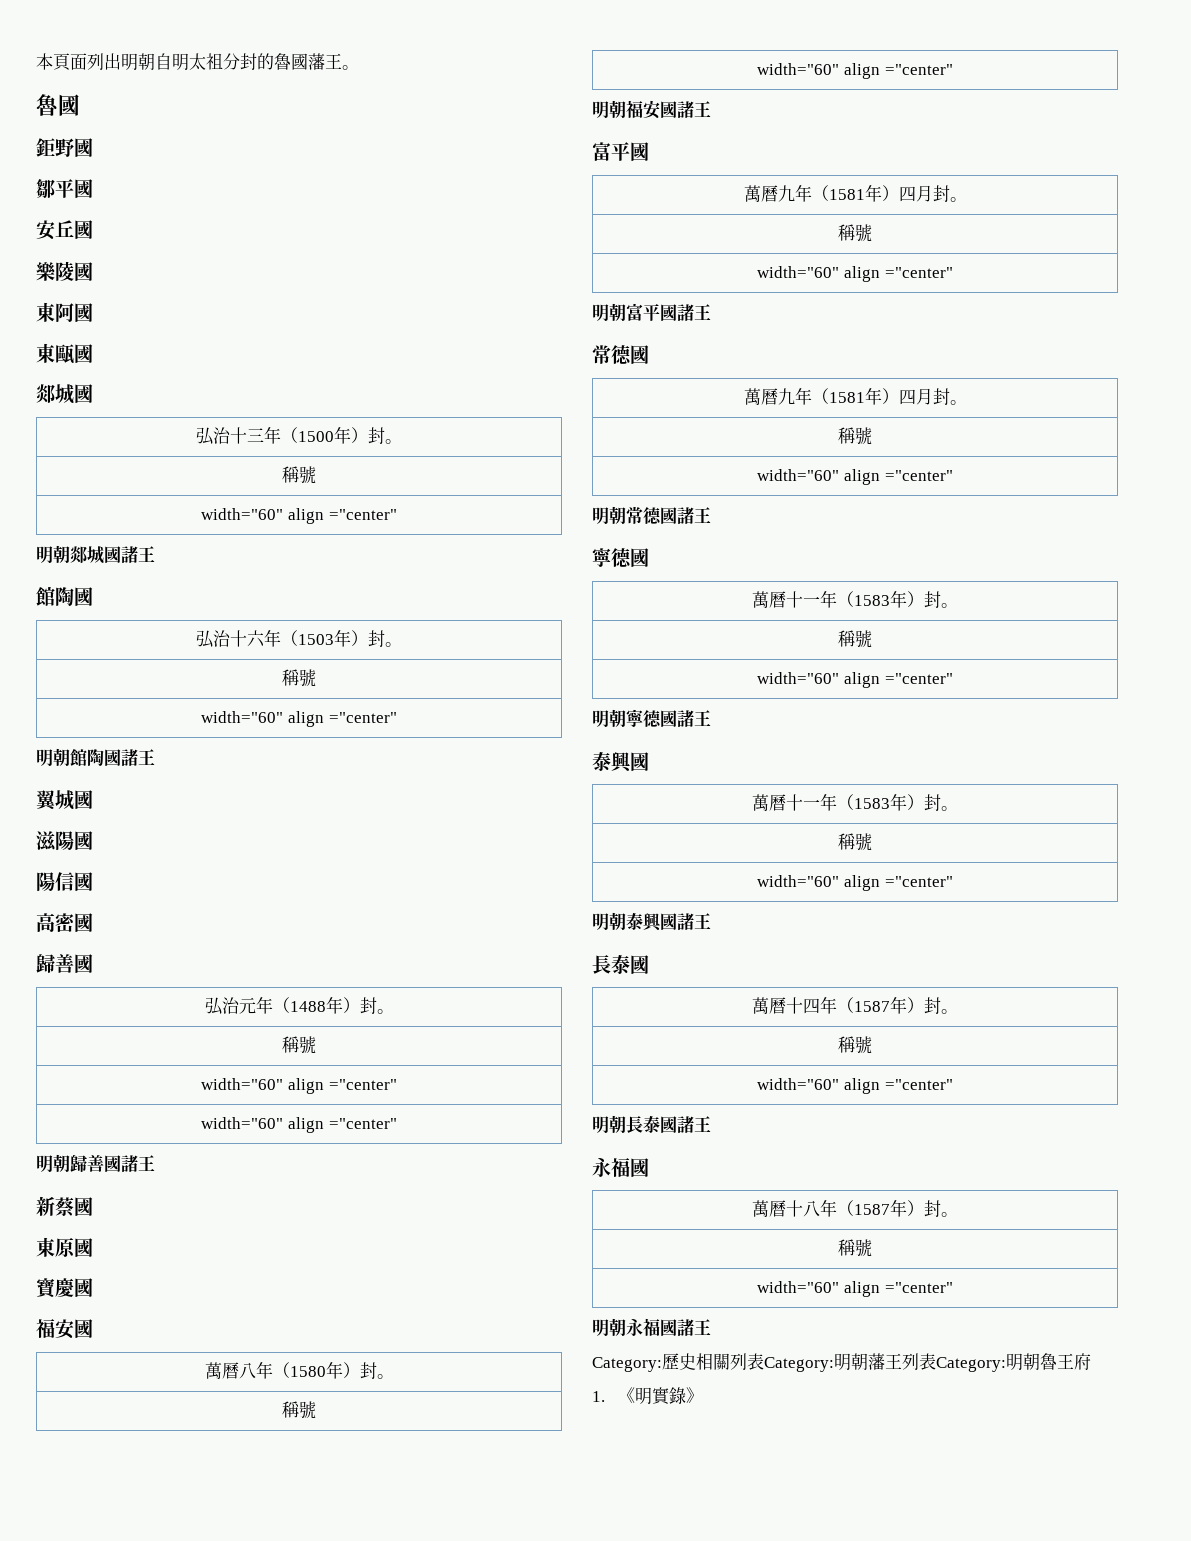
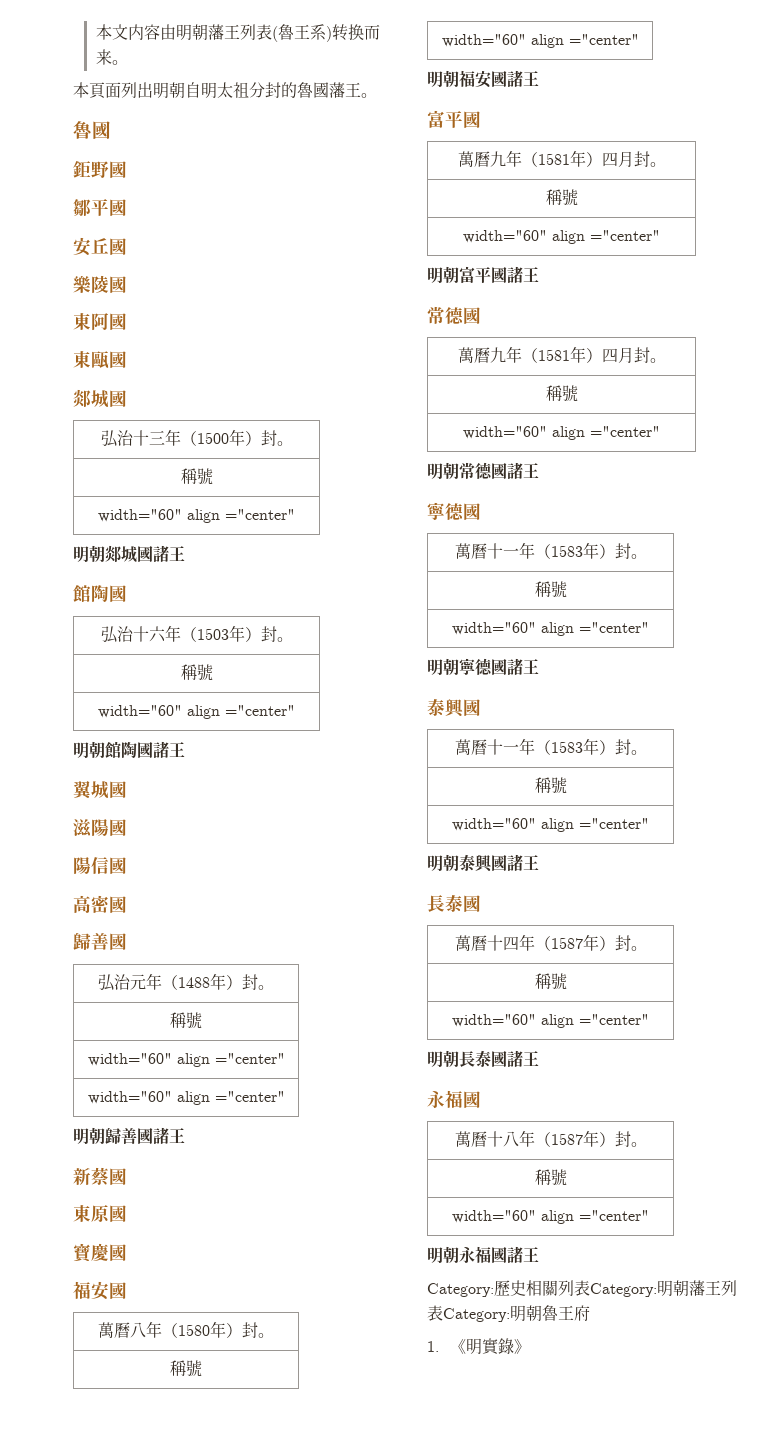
+ 本文内容由明朝藩王列表(魯王系)转换而来。

